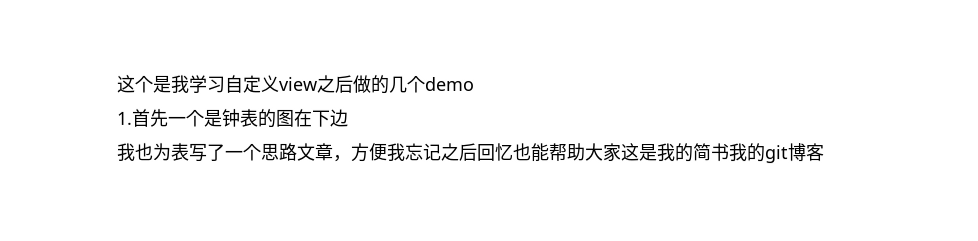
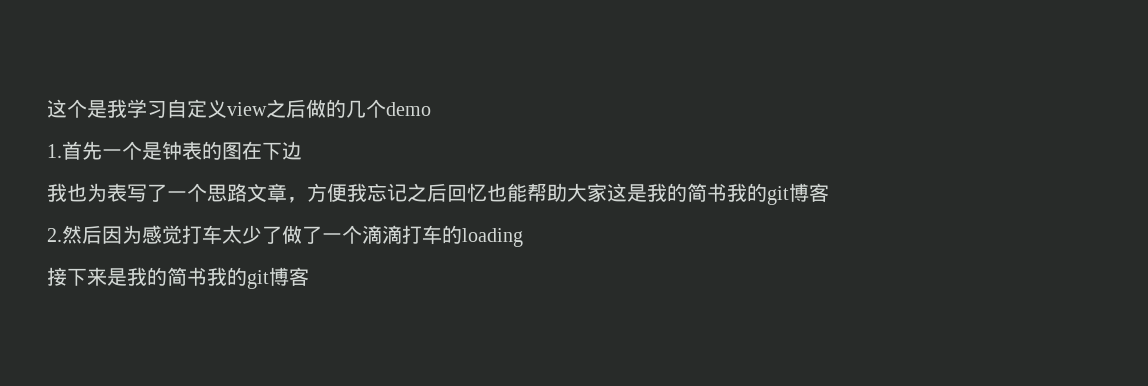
+ 2.然后因为感觉打车太少了做了一个滴滴打车的loading
+ 接下来是我的简书我的git博客

